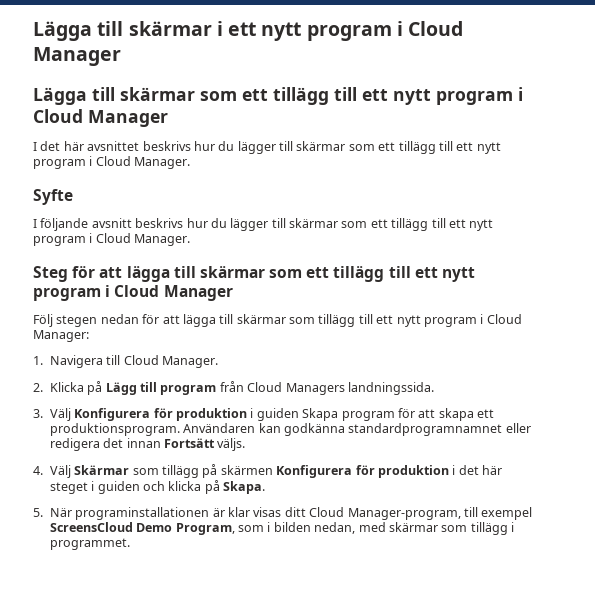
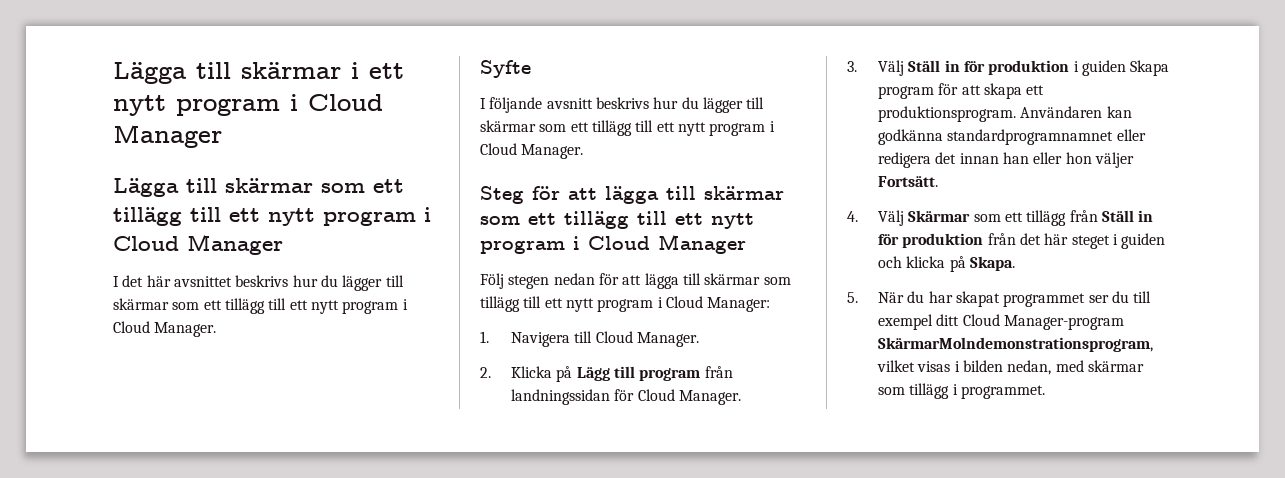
- 2. Klicka på Lägg till program från Cloud Managers landningssida.
+ 2. Klicka på Lägg till program från landningssidan för Cloud Manager.
- 3. Välj Konfigurera för produktion i guiden Skapa program för att skapa ett produktionsprogram.
+ 3. Välj Ställ in för produktion i guiden Skapa program för att skapa ett produktionsprogram.
- Användaren kan godkänna standardprogramnamnet eller redigera det innan Fortsätt väljs.
+ Användaren kan godkänna standardprogramnamnet eller redigera det innan han eller hon väljer Fortsätt.
- 4. Välj Skärmar som tillägg på skärmen Konfigurera för produktion i det här steget i guiden och klicka på Skapa.
+ 4. Välj Skärmar som ett tillägg från Ställ in för produktion från det här steget i guiden och klicka på Skapa.
- 5. När programinstallationen är klar visas ditt Cloud Manager-program, till exempel ScreensCloud Demo Program, som i bilden nedan, med skärmar som tillägg i programmet.
+ 5. När du har skapat programmet ser du till exempel ditt Cloud Manager-program SkärmarMolndemonstrationsprogram, vilket visas i bilden nedan, med skärmar som tillägg i programmet.

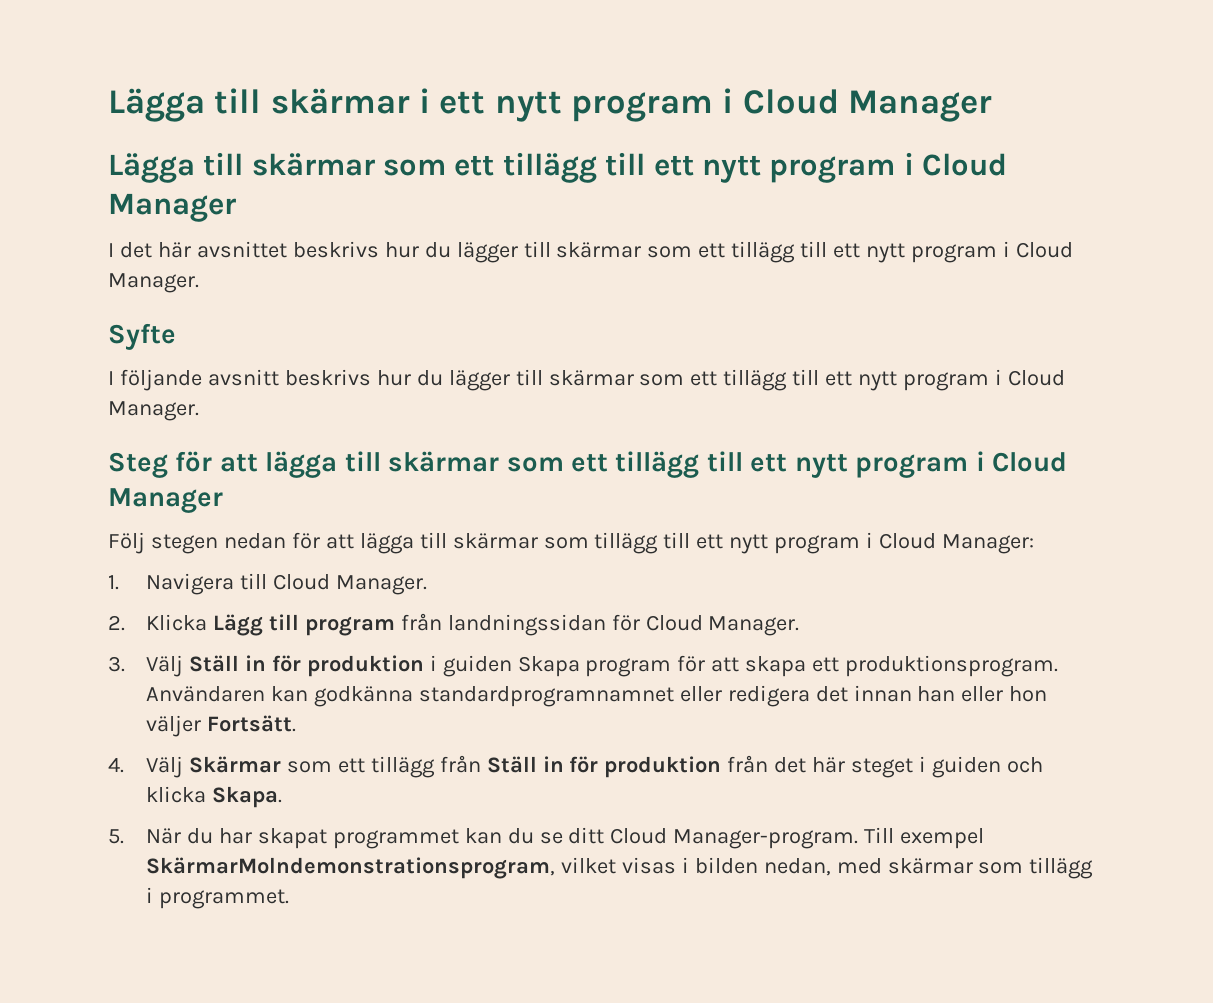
- 2. Klicka på Lägg till program från landningssidan för Cloud Manager.
+ 2. Klicka Lägg till program från landningssidan för Cloud Manager.
- 4. Välj Skärmar som ett tillägg från Ställ in för produktion från det här steget i guiden och klicka på Skapa.
+ 4. Välj Skärmar som ett tillägg från Ställ in för produktion från det här steget i guiden och klicka Skapa.
- 5. När du har skapat programmet ser du till exempel ditt Cloud Manager-program SkärmarMolndemonstrationsprogram, vilket visas i bilden nedan, med skärmar som tillägg i programmet.
+ 5. När du har skapat programmet kan du se ditt Cloud Manager-program. Till exempel SkärmarMolndemonstrationsprogram, vilket visas i bilden nedan, med skärmar som tillägg i programmet.

